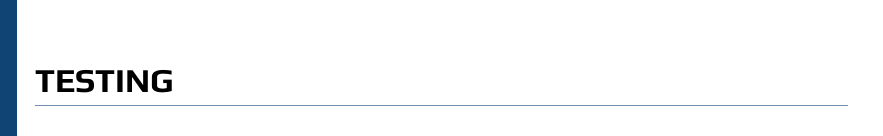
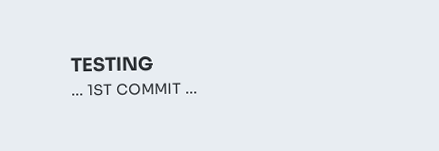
+ ... 1ST COMMIT ...

